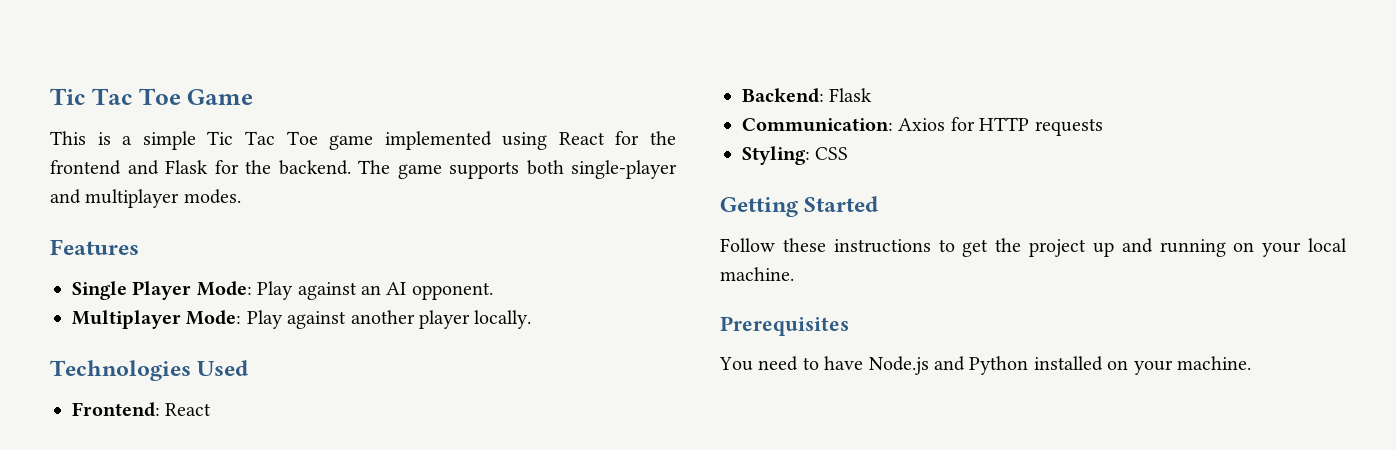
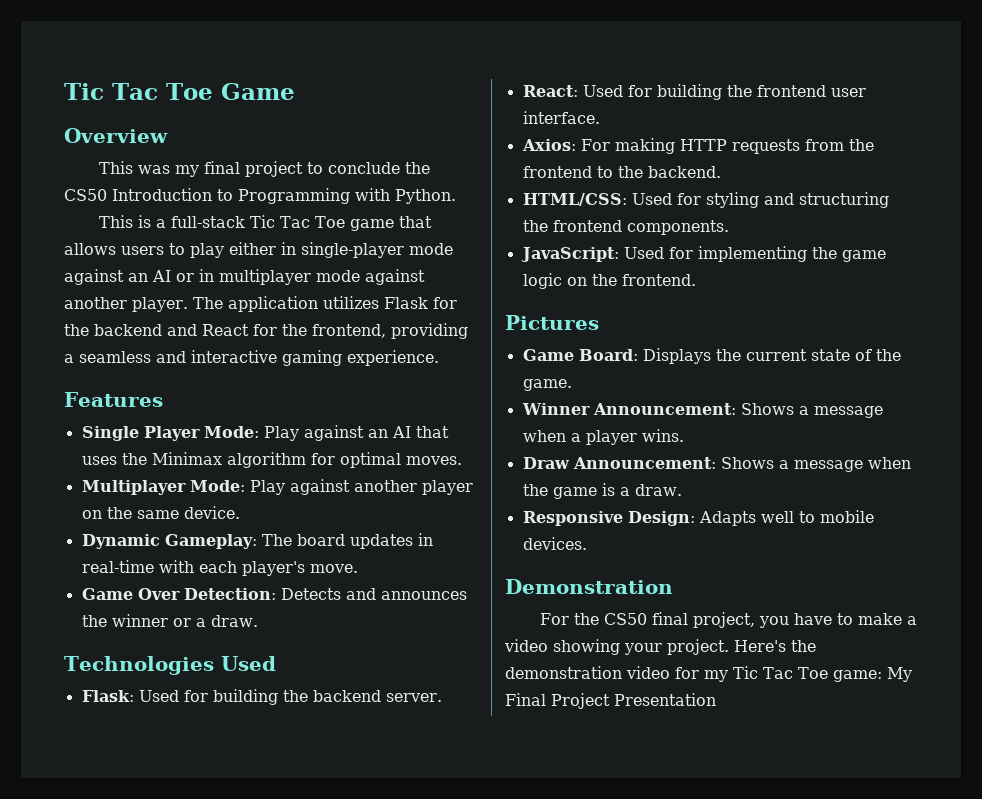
+ Overview
+ This was my final project to conclude the CS50 Introduction to Programming with Python.
- This is a simple Tic Tac Toe game implemented using React for the frontend and Flask for the backend. The game supports both single-player and multiplayer modes.
+ This is a full-stack Tic Tac Toe game that allows users to play either in single-player mode against an AI or in multiplayer mode against another player. The application utilizes Flask for the backend and React for the frontend, providing a seamless and interactive gaming experience.
- Single Player Mode: Play against an AI opponent.
+ Single Player Mode: Play against an AI that uses the Minimax algorithm for optimal moves.
- Multiplayer Mode: Play against another player locally.
+ Multiplayer Mode: Play against another player on the same device.
+ Dynamic Gameplay: The board updates in real-time with each player's move.
+ Game Over Detection: Detects and announces the winner or a draw.
  Technologies Used
- Frontend: React
- Backend: Flask
- Communication: Axios for HTTP requests
- Styling: CSS
- Getting Started
- Follow these instructions to get the project up and running on your local machine.
- Prerequisites
- You need to have Node.js and Python installed on your machine.
+ Flask: Used for building the backend server.
+ React: Used for building the frontend user interface.
+ Axios: For making HTTP requests from the frontend to the backend.
+ HTML/CSS: Used for styling and structuring the frontend components.
+ JavaScript: Used for implementing the game logic on the frontend.
+ Pictures
+ Game Board: Displays the current state of the game.
+ Winner Announcement: Shows a message when a player wins.
+ Draw Announcement: Shows a message when the game is a draw.
+ Responsive Design: Adapts well to mobile devices.
+ Demonstration
+ For the CS50 final project, you have to make a video showing your project. Here's the demonstration video for my Tic Tac Toe game: My Final Project Presentation

